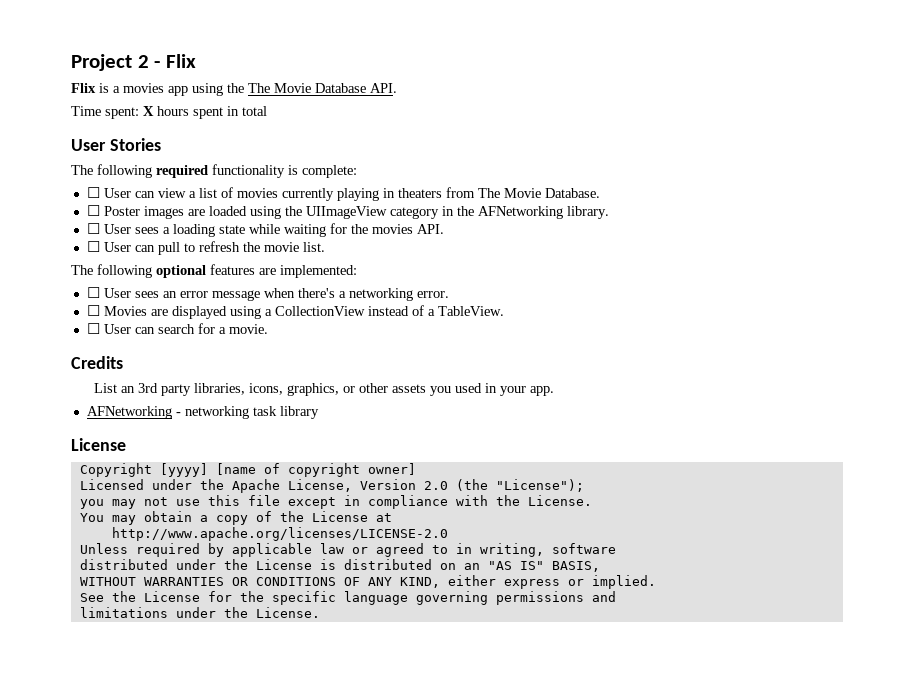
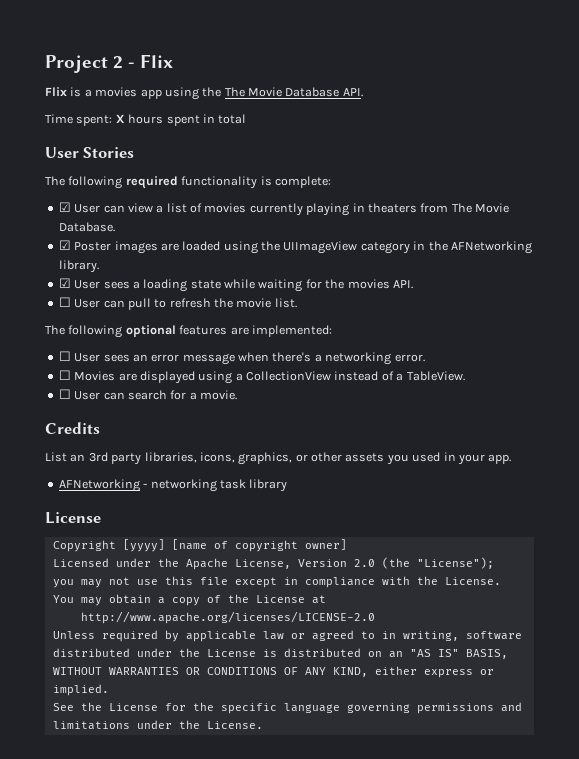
- ☐ User can view a list of movies currently playing in theaters from The Movie Database.
+ ☑ User can view a list of movies currently playing in theaters from The Movie Database.
- ☐ Poster images are loaded using the UIImageView category in the AFNetworking library.
+ ☑ Poster images are loaded using the UIImageView category in the AFNetworking library.
- ☐ User sees a loading state while waiting for the movies API.
+ ☑ User sees a loading state while waiting for the movies API.

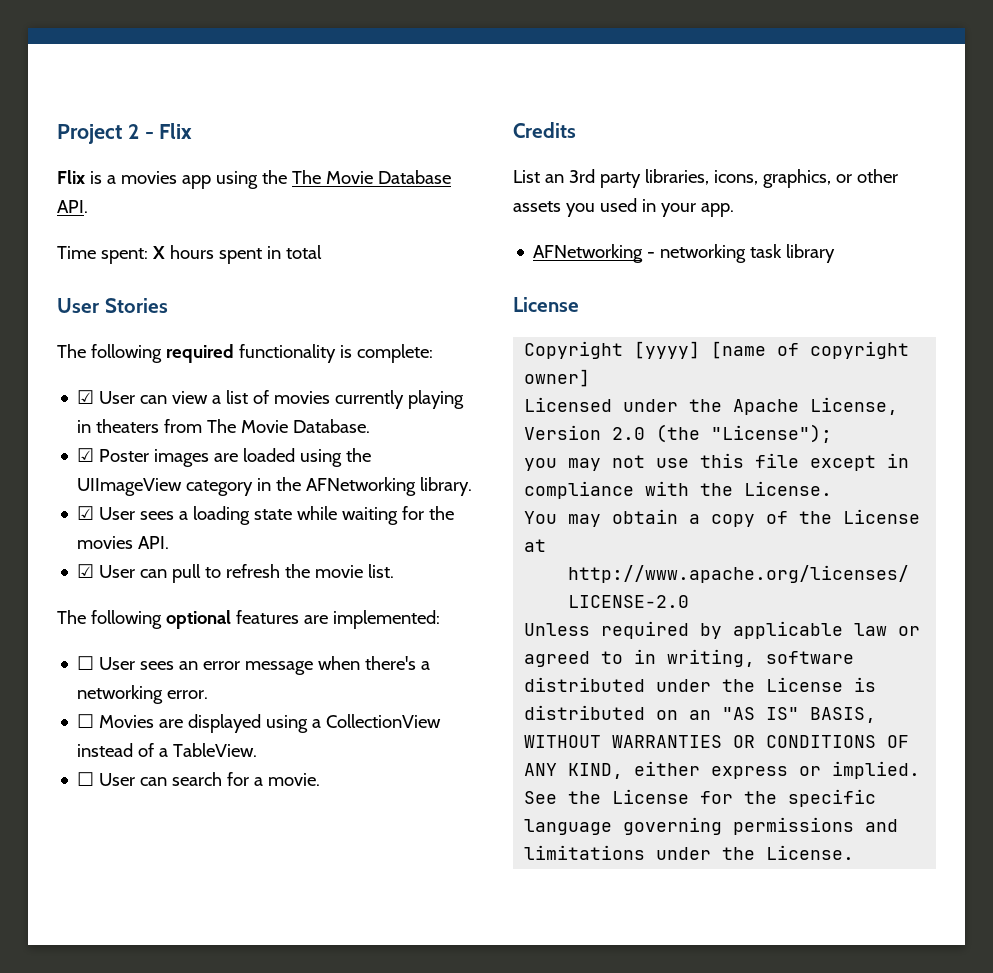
- ☐ User can pull to refresh the movie list.
+ ☑ User can pull to refresh the movie list.

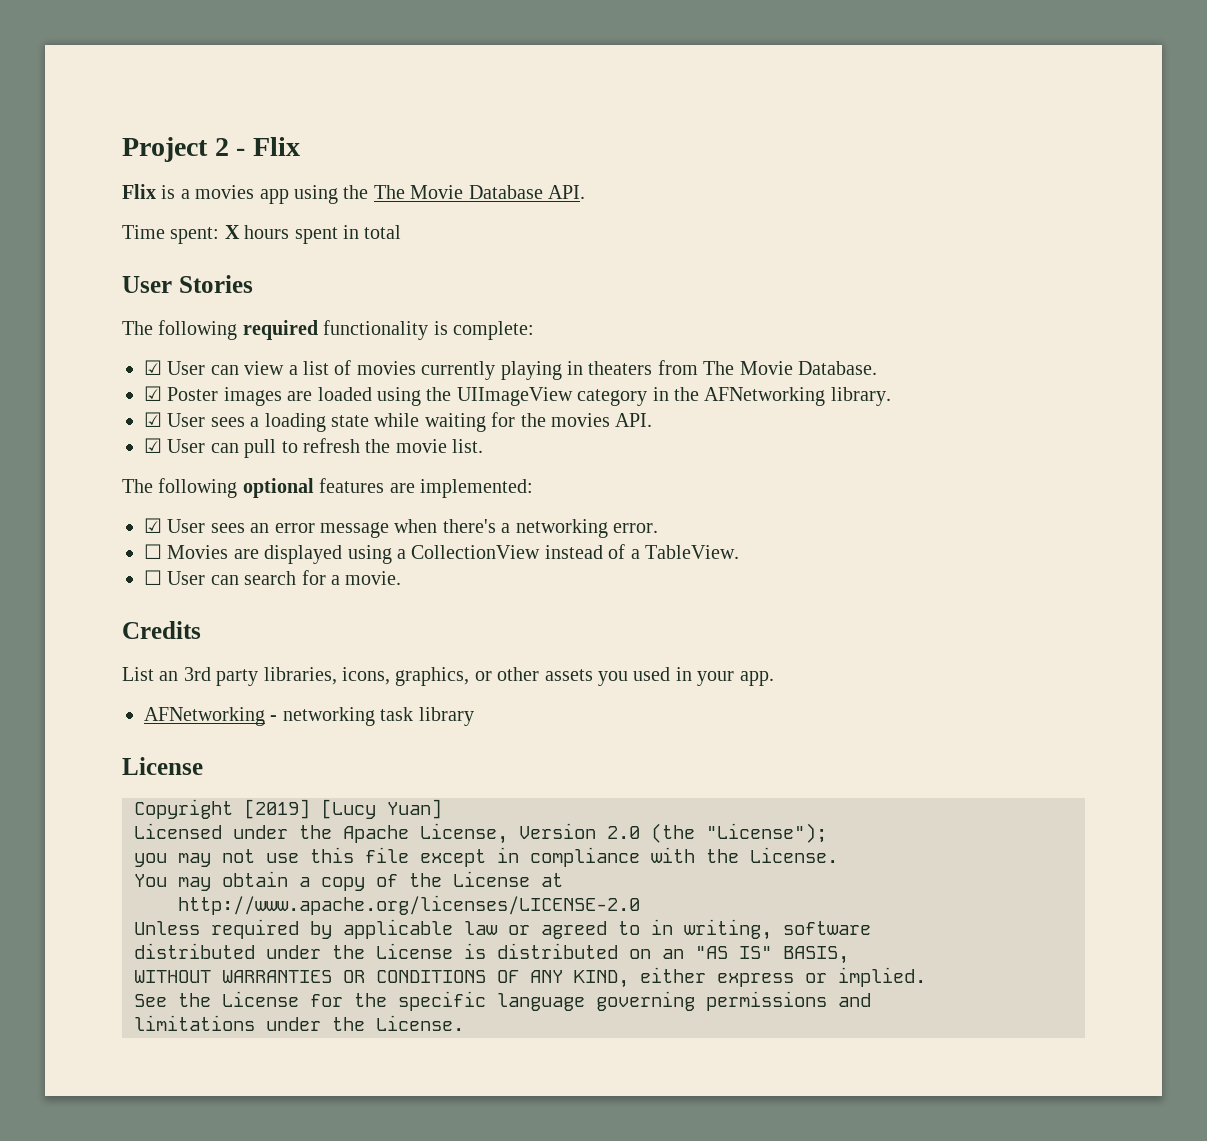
- ☐ User sees an error message when there's a networking error.
+ ☑ User sees an error message when there's a networking error.
- Copyright [yyyy] [name of copyright owner]
+ Copyright [2019] [Lucy Yuan]

